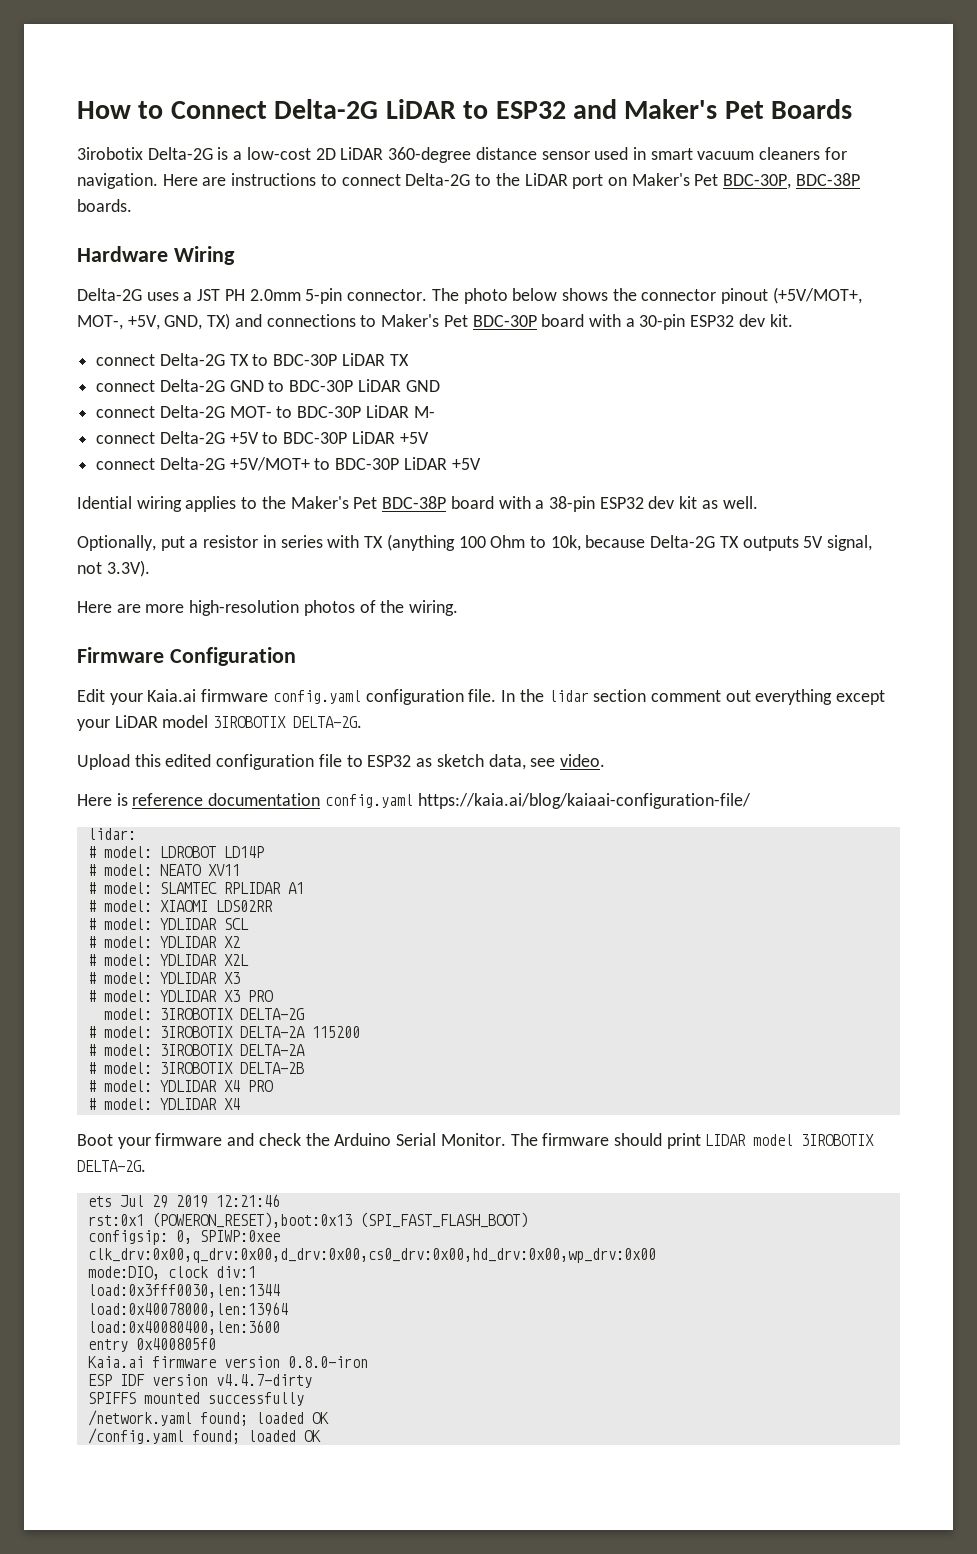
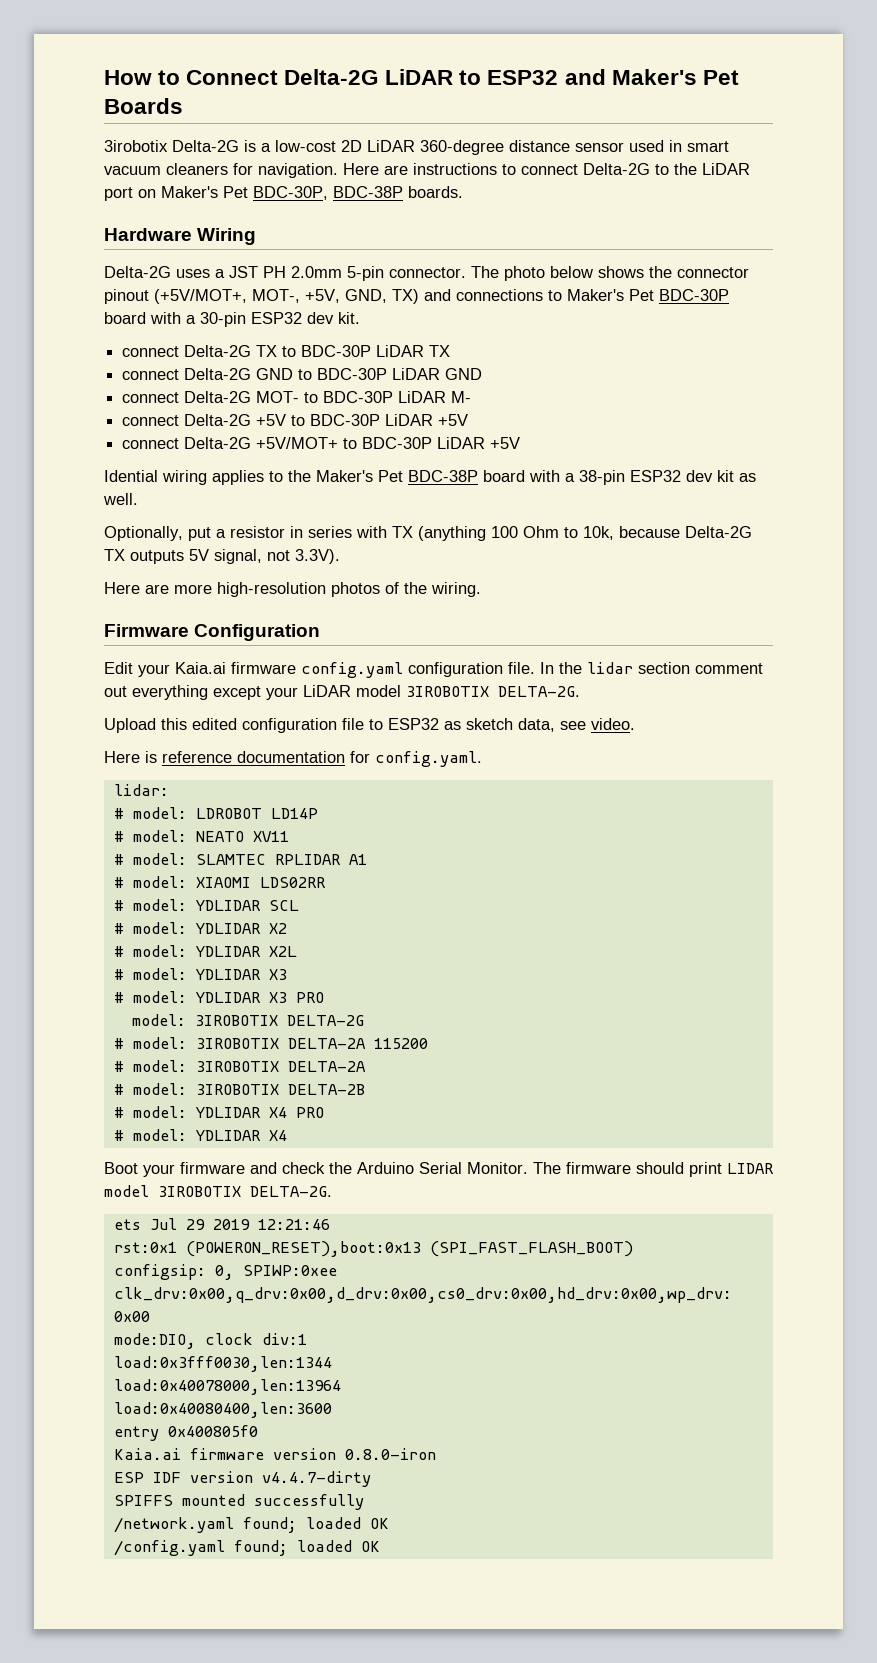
- Here is reference documentation config.yaml https://kaia.ai/blog/kaiaai-configuration-file/
+ Here is reference documentation for config.yaml.

